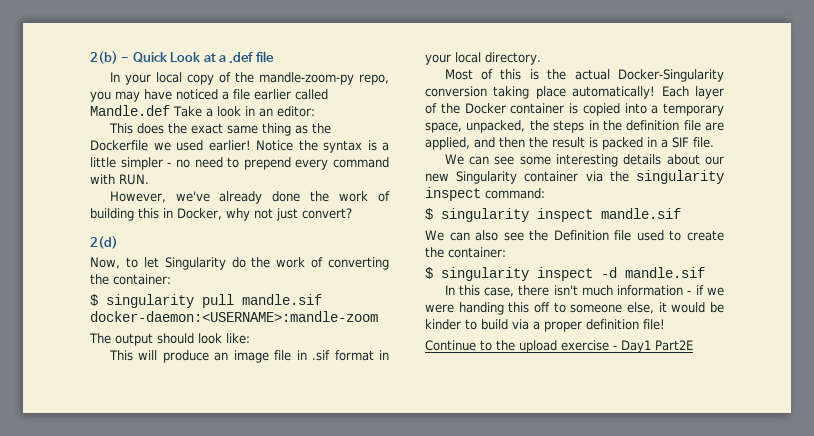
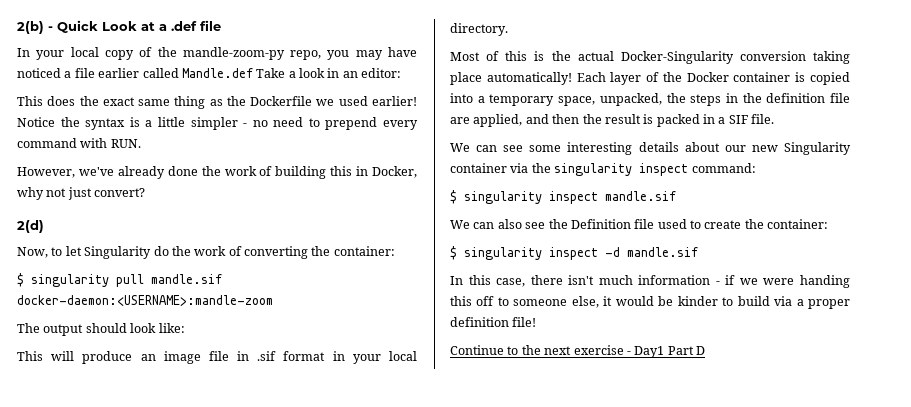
- Continue to the upload exercise - Day1 Part2E
+ Continue to the next exercise - Day1 Part D

